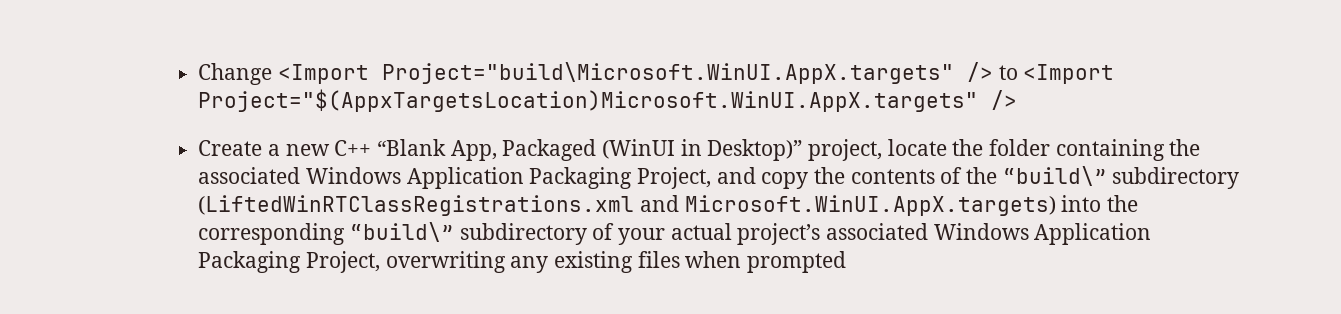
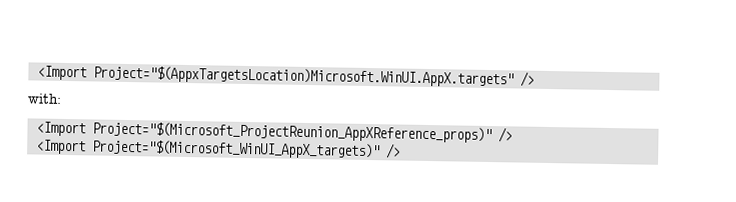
- Change <Import Project="build\Microsoft.WinUI.AppX.targets" /> to <Import Project="$(AppxTargetsLocation)Microsoft.WinUI.AppX.targets" />
- Create a new C++ “Blank App, Packaged (WinUI in Desktop)” project, locate the folder containing the associated Windows Application Packaging Project, and copy the contents of the “build\” subdirectory (LiftedWinRTClassRegistrations.xml and Microsoft.WinUI.AppX.targets) into the corresponding “build\” subdirectory of your actual project’s associated Windows Application Packaging Project, overwriting any existing files when prompted
+ <Import Project="$(AppxTargetsLocation)Microsoft.WinUI.AppX.targets" />
+ with:
+ <Import Project="$(Microsoft_ProjectReunion_AppXReference_props)" />
+ <Import Project="$(Microsoft_WinUI_AppX_targets)" />

